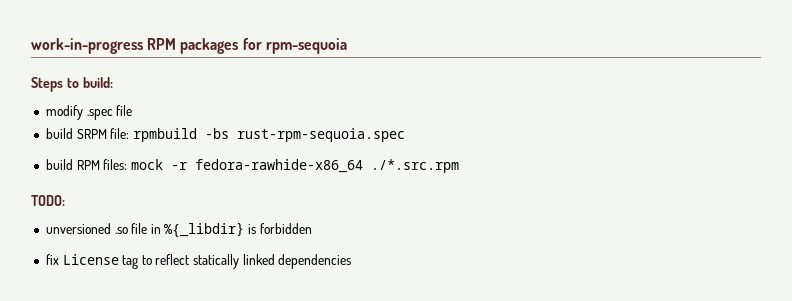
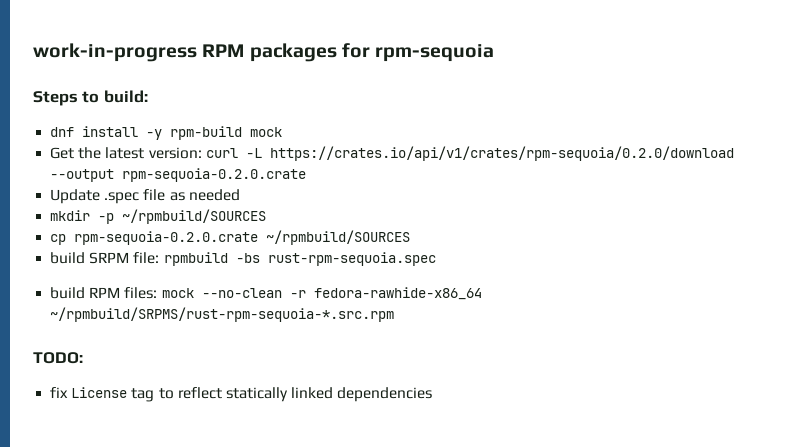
- modify .spec file
+ dnf install -y rpm-build mock
+ Get the latest version: curl -L https://crates.io/api/v1/crates/rpm-sequoia/0.2.0/download --output rpm-sequoia-0.2.0.crate
+ Update .spec file as needed
+ mkdir -p ~/rpmbuild/SOURCES
+ cp rpm-sequoia-0.2.0.crate ~/rpmbuild/SOURCES
- build RPM files: mock -r fedora-rawhide-x86_64 ./*.src.rpm
+ build RPM files: mock --no-clean -r fedora-rawhide-x86_64 ~/rpmbuild/SRPMS/rust-rpm-sequoia-*.src.rpm
- unversioned .so file in %{_libdir} is forbidden

